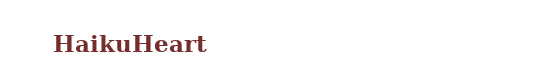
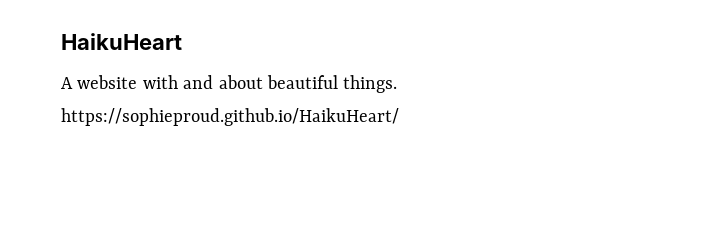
+ A website with and about beautiful things.
+ https://sophieproud.github.io/HaikuHeart/

